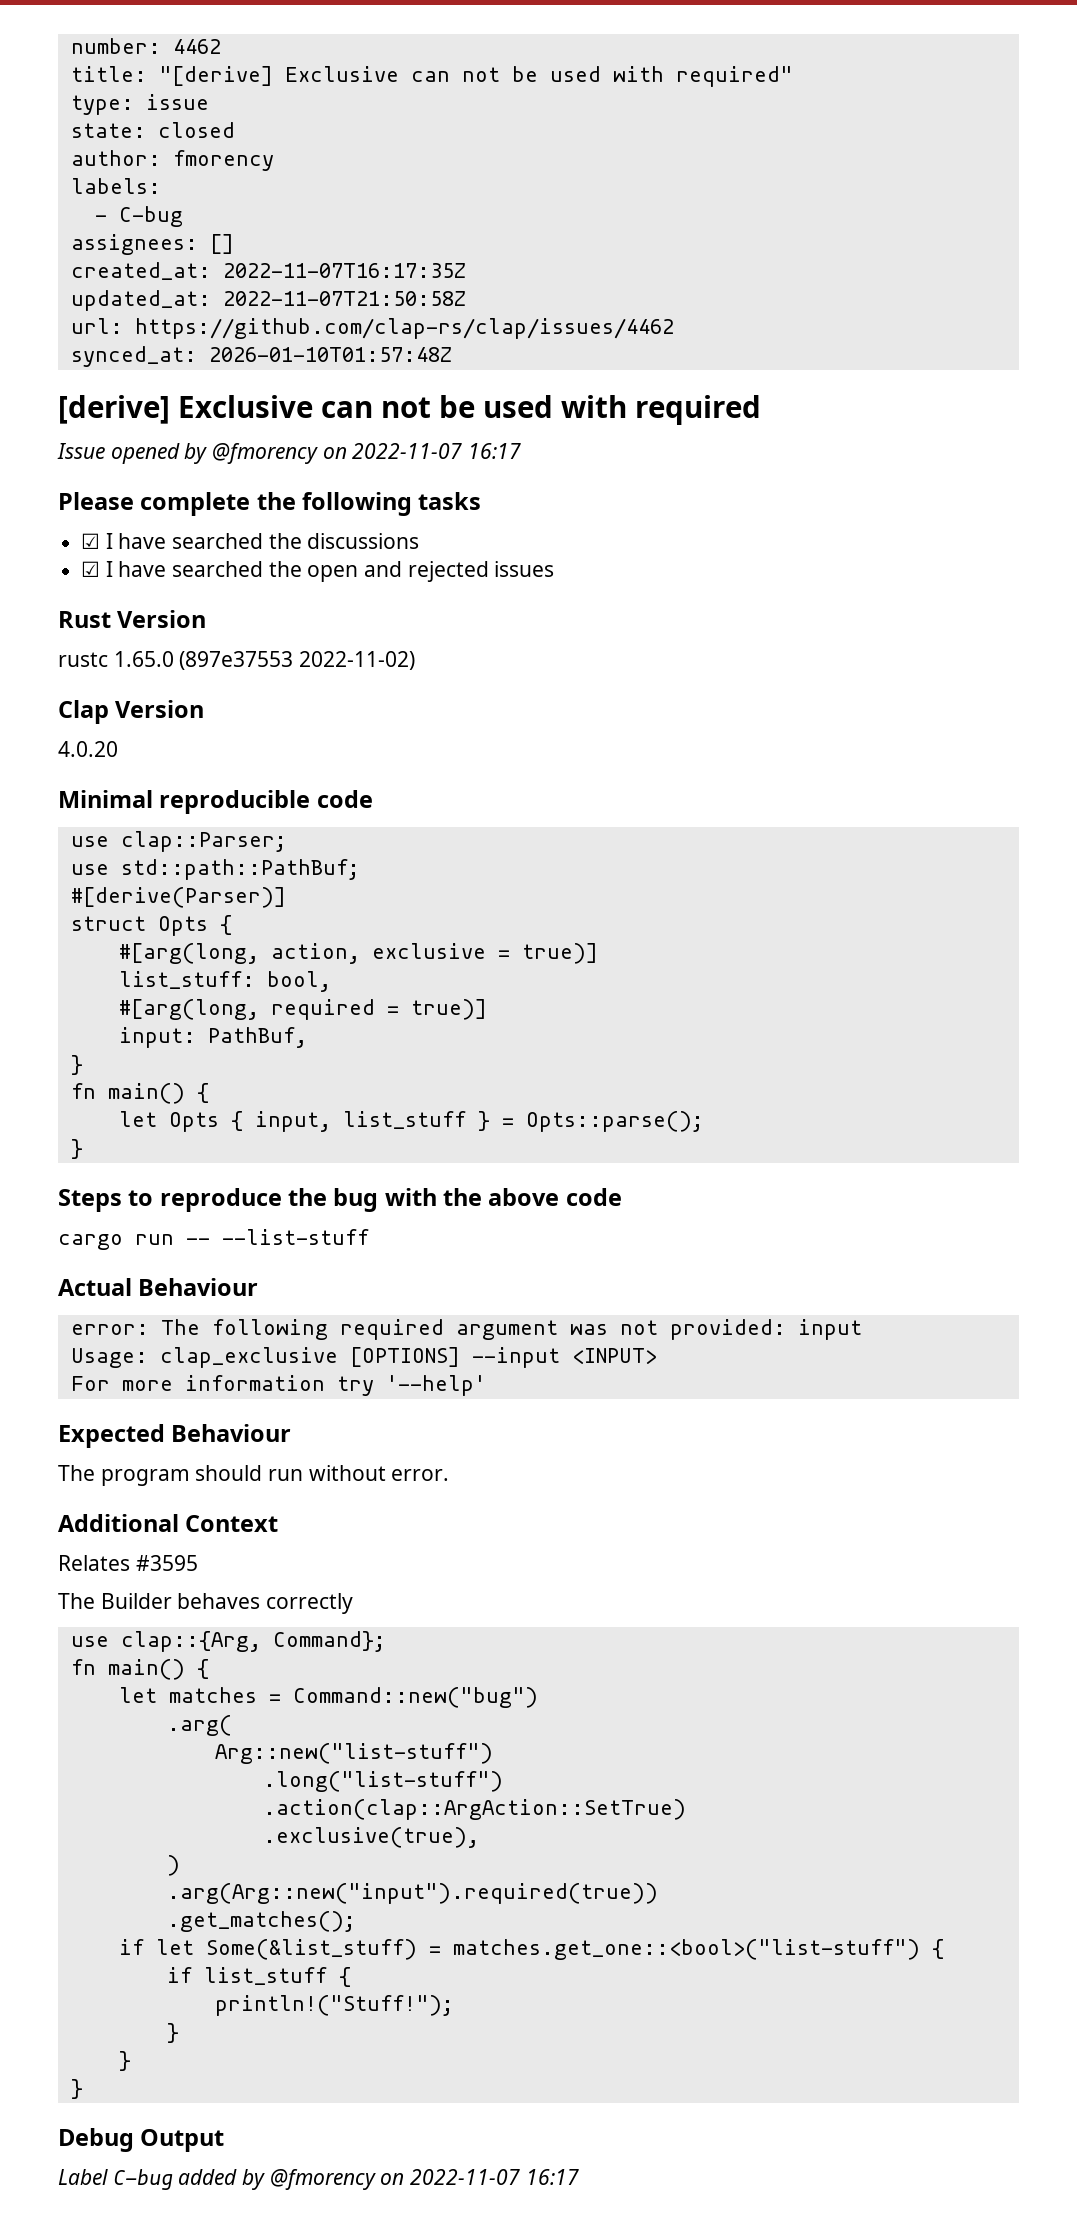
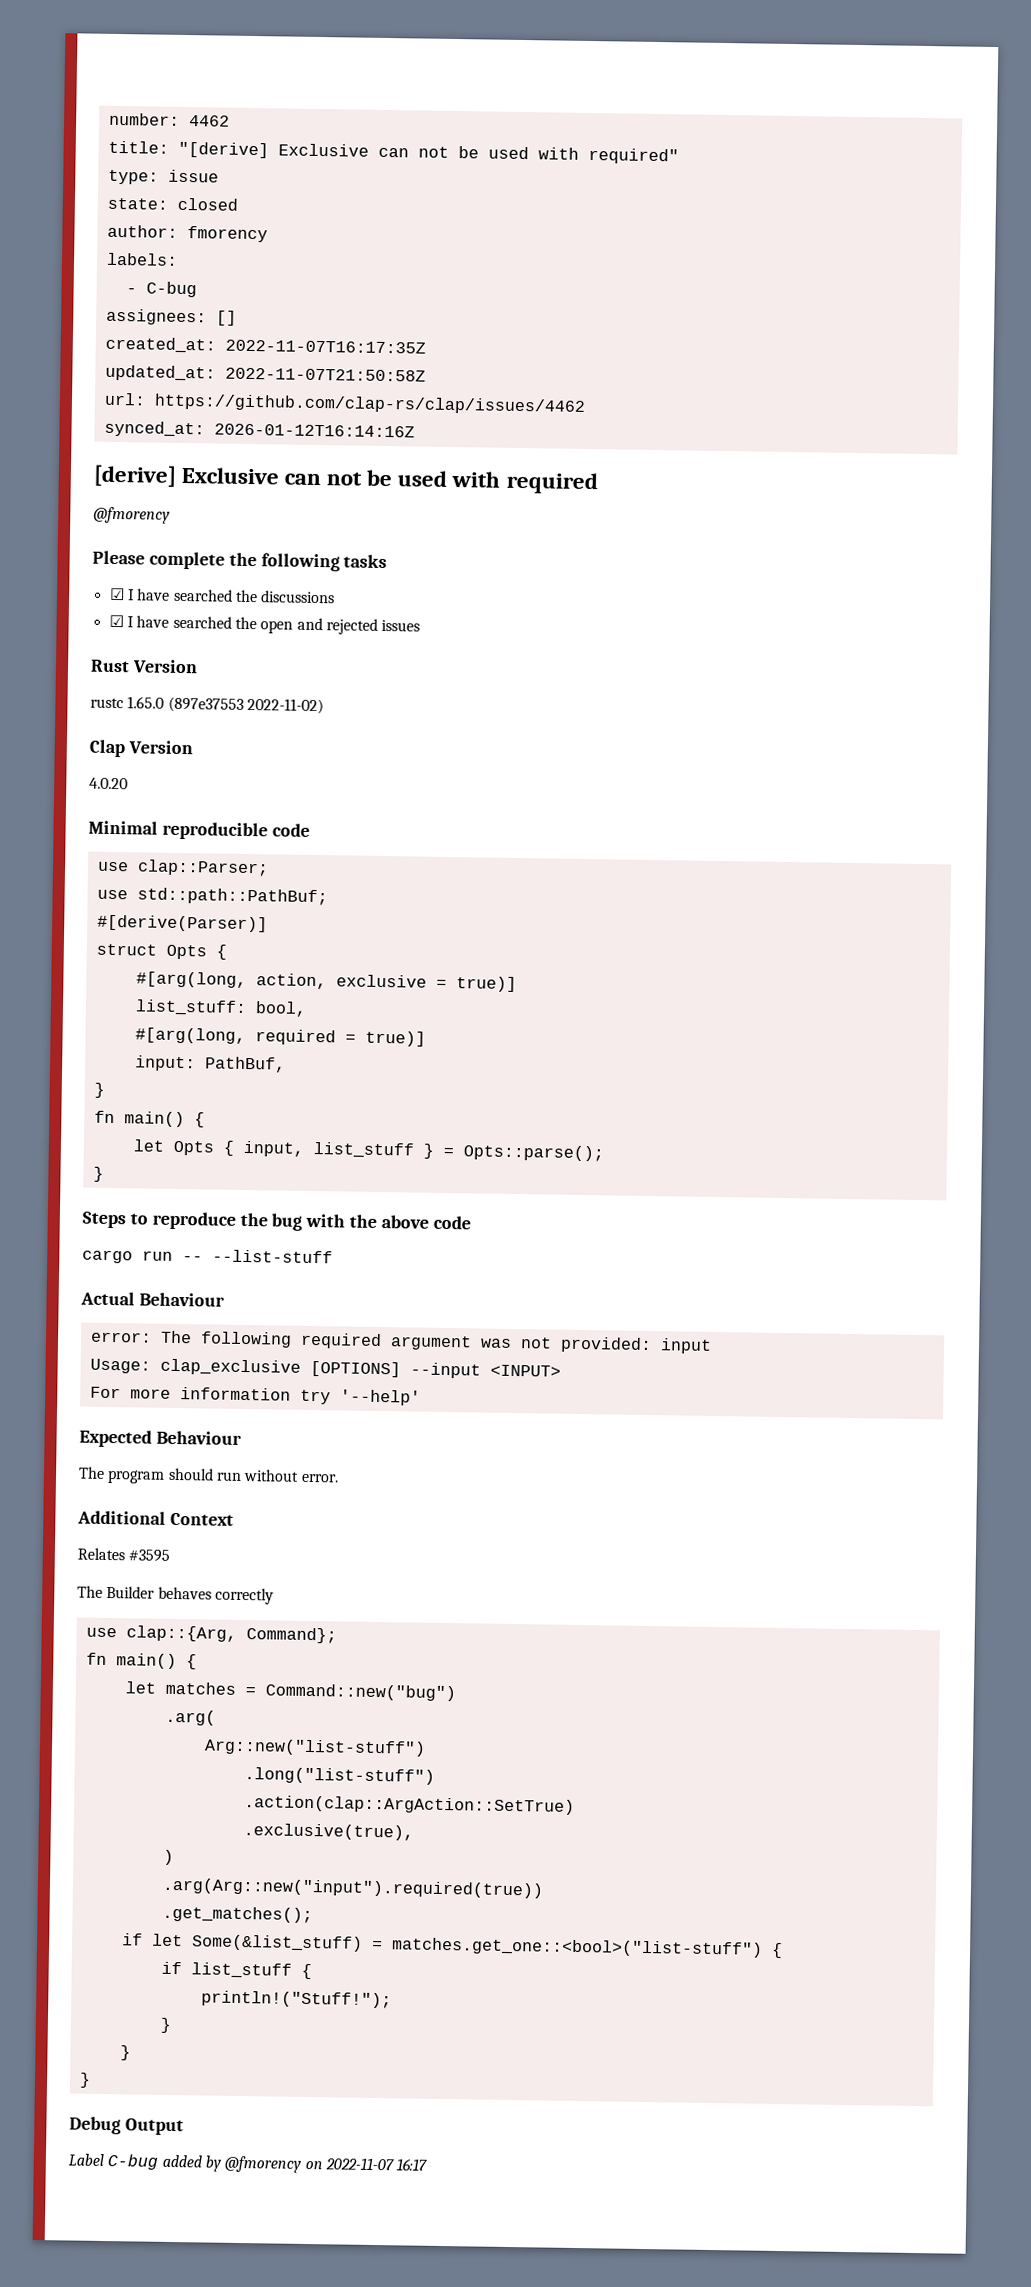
- synced_at: 2026-01-10T01:57:48Z
+ synced_at: 2026-01-12T16:14:16Z
  [derive] Exclusive can not be used with required
- Issue opened by @fmorency on 2022-11-07 16:17
+ @fmorency

